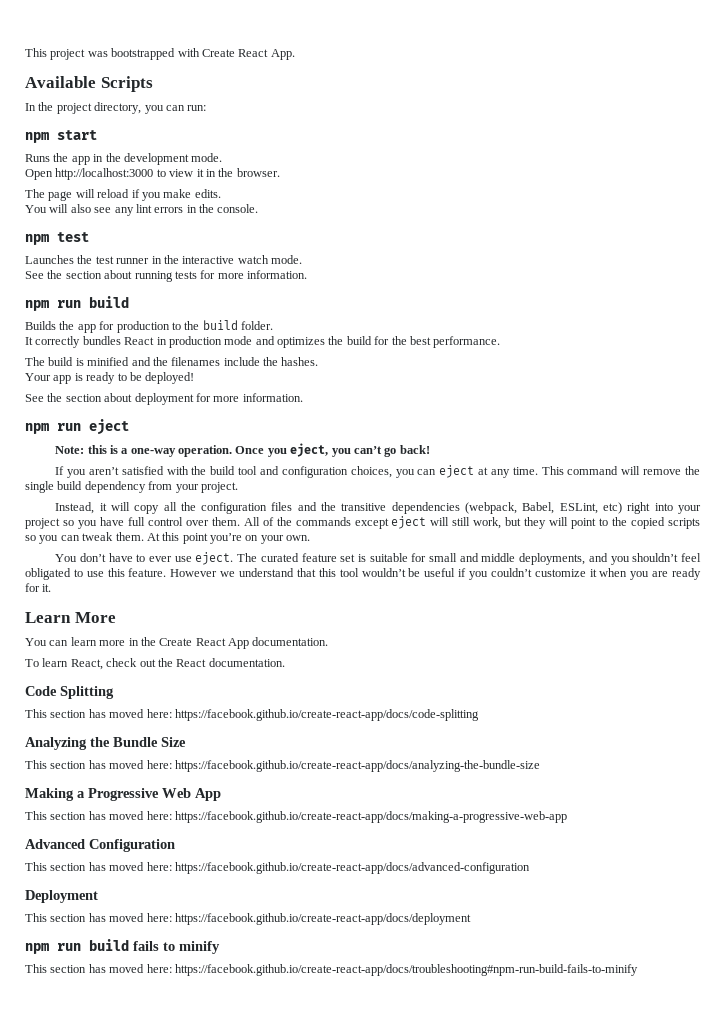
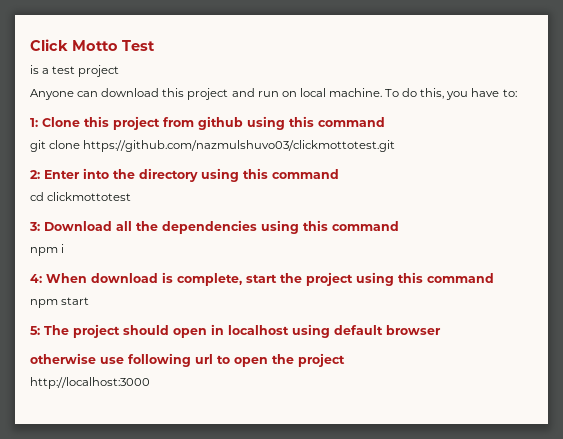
- This project was bootstrapped with Create React App.
- Available Scripts
- In the project directory, you can run:
+ Click Motto Test
+ is a test project
+ Anyone can download this project and run on local machine. To do this, you have to:
+ 1: Clone this project from github using this command
+ git clone https://github.com/nazmulshuvo03/clickmottotest.git
+ 2: Enter into the directory using this command
+ cd clickmottotest
+ 3: Download all the dependencies using this command
+ npm i
+ 4: When download is complete, start the project using this command
  npm start
- Runs the app in the development mode.
- Open http://localhost:3000 to view it in the browser.
- The page will reload if you make edits.
- You will also see any lint errors in the console.
- npm test
- Launches the test runner in the interactive watch mode.
- See the section about running tests for more information.
- npm run build
- Builds the app for production to the build folder.
- It correctly bundles React in production mode and optimizes the build for the best performance.
- The build is minified and the filenames include the hashes.
- Your app is ready to be deployed!
- See the section about deployment for more information.
- npm run eject
- Note: this is a one-way operation. Once you eject, you can’t go back!
- If you aren’t satisfied with the build tool and configuration choices, you can eject at any time. This command will remove the single build dependency from your project.
- Instead, it will copy all the configuration files and the transitive dependencies (webpack, Babel, ESLint, etc) right into your project so you have full control over them. All of the commands except eject will still work, but they will point to the copied scripts so you can tweak them. At this point you’re on your own.
- You don’t have to ever use eject. The curated feature set is suitable for small and middle deployments, and you shouldn’t feel obligated to use this feature. However we understand that this tool wouldn’t be useful if you couldn’t customize it when you are ready for it.
- Learn More
- You can learn more in the Create React App documentation.
- To learn React, check out the React documentation.
- Code Splitting
- This section has moved here: https://facebook.github.io/create-react-app/docs/code-splitting
- Analyzing the Bundle Size
- This section has moved here: https://facebook.github.io/create-react-app/docs/analyzing-the-bundle-size
- Making a Progressive Web App
- This section has moved here: https://facebook.github.io/create-react-app/docs/making-a-progressive-web-app
- Advanced Configuration
- This section has moved here: https://facebook.github.io/create-react-app/docs/advanced-configuration
- Deployment
- This section has moved here: https://facebook.github.io/create-react-app/docs/deployment
- npm run build fails to minify
- This section has moved here: https://facebook.github.io/create-react-app/docs/troubleshooting#npm-run-build-fails-to-minify
+ 5: The project should open in localhost using default browser
+ otherwise use following url to open the project
+ http://localhost:3000

